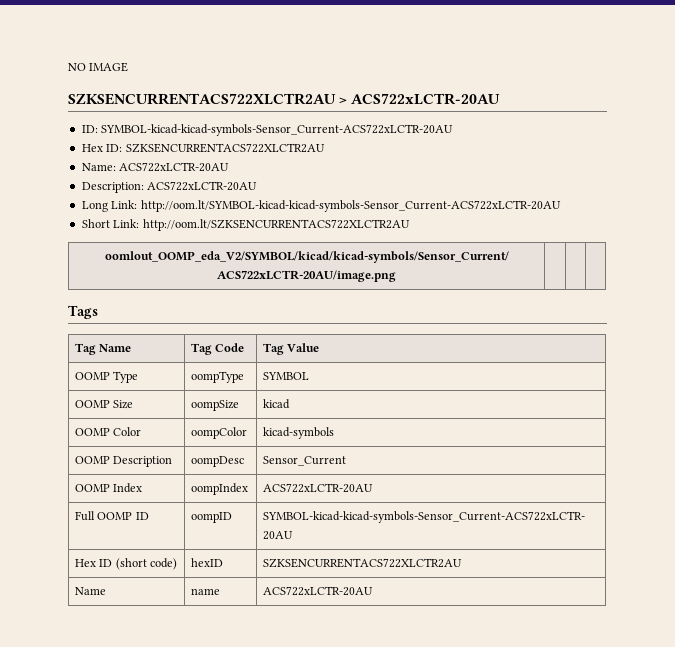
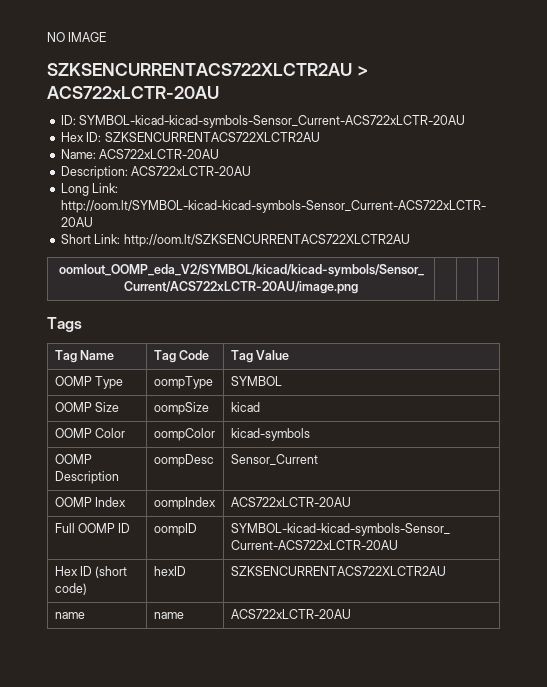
- Name | name | ACS722xLCTR-20AU
+ name | name | ACS722xLCTR-20AU

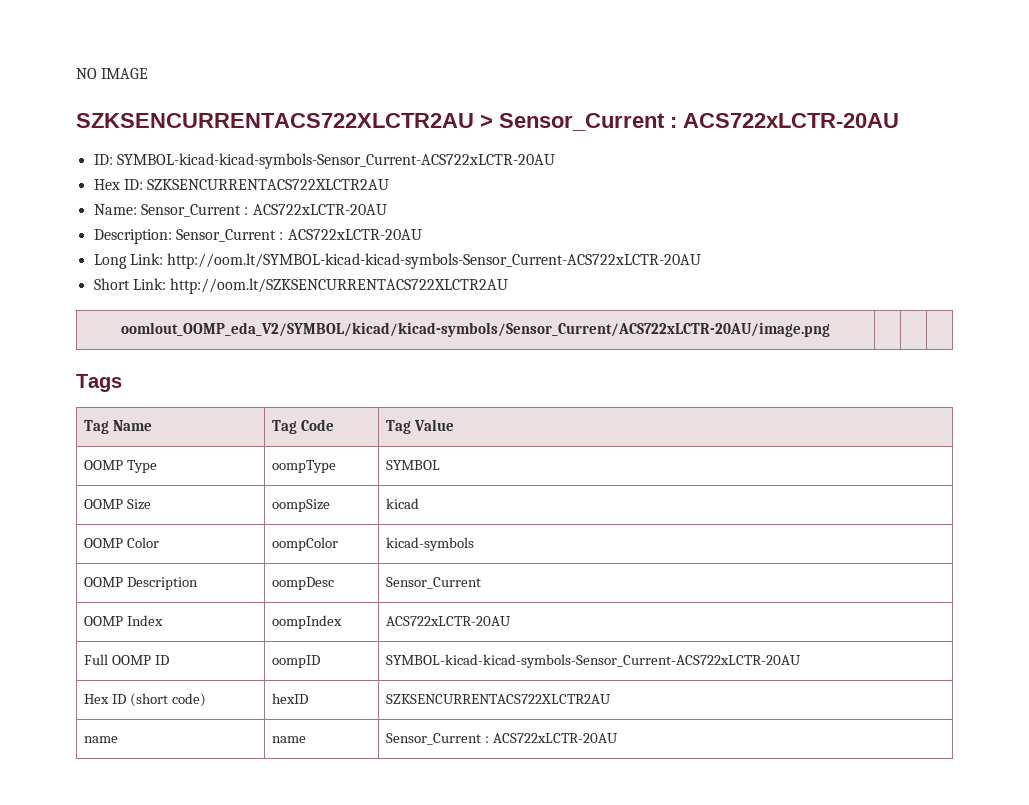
- SZKSENCURRENTACS722XLCTR2AU > ACS722xLCTR-20AU
+ SZKSENCURRENTACS722XLCTR2AU > Sensor_Current : ACS722xLCTR-20AU
- Name: ACS722xLCTR-20AU
+ Name: Sensor_Current : ACS722xLCTR-20AU
- Description: ACS722xLCTR-20AU
+ Description: Sensor_Current : ACS722xLCTR-20AU
- name | name | ACS722xLCTR-20AU
+ name | name | Sensor_Current : ACS722xLCTR-20AU

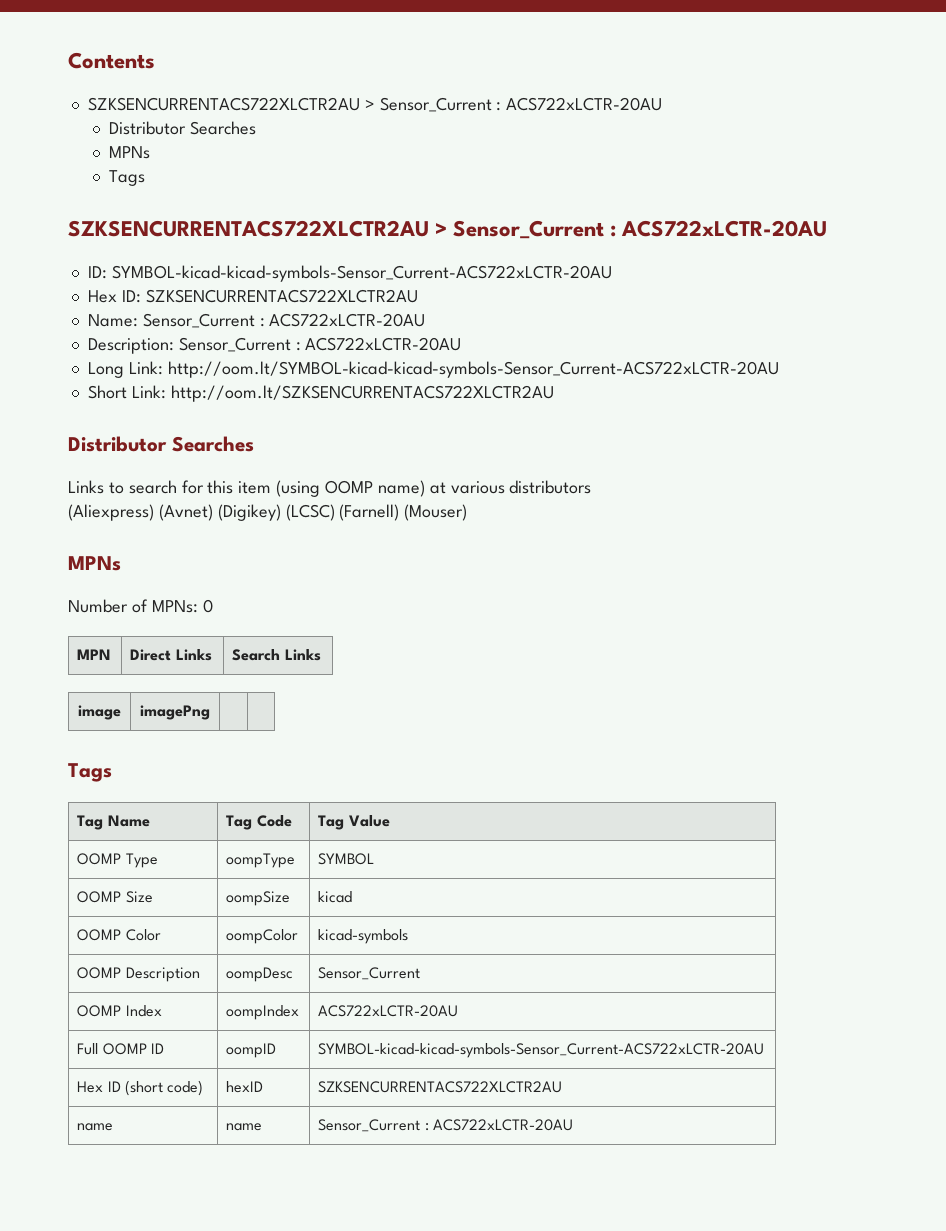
- NO IMAGE
+ Contents
+ SZKSENCURRENTACS722XLCTR2AU > Sensor_Current : ACS722xLCTR-20AU
+ Distributor Searches
+ MPNs
+ Tags
  Short Link: http://oom.lt/SZKSENCURRENTACS722XLCTR2AU
- oomlout_OOMP_eda_V2/SYMBOL/kicad/kicad-symbols/Sensor_Current/ACS722xLCTR-20AU/image.png | | |
+ Distributor Searches
+ Links to search for this item (using OOMP name) at various distributors
+ (Aliexpress) (Avnet) (Digikey) (LCSC) (Farnell) (Mouser)
+ MPNs
+ Number of MPNs: 0
+ MPN | Direct Links | Search Links
+ image | imagePng | |

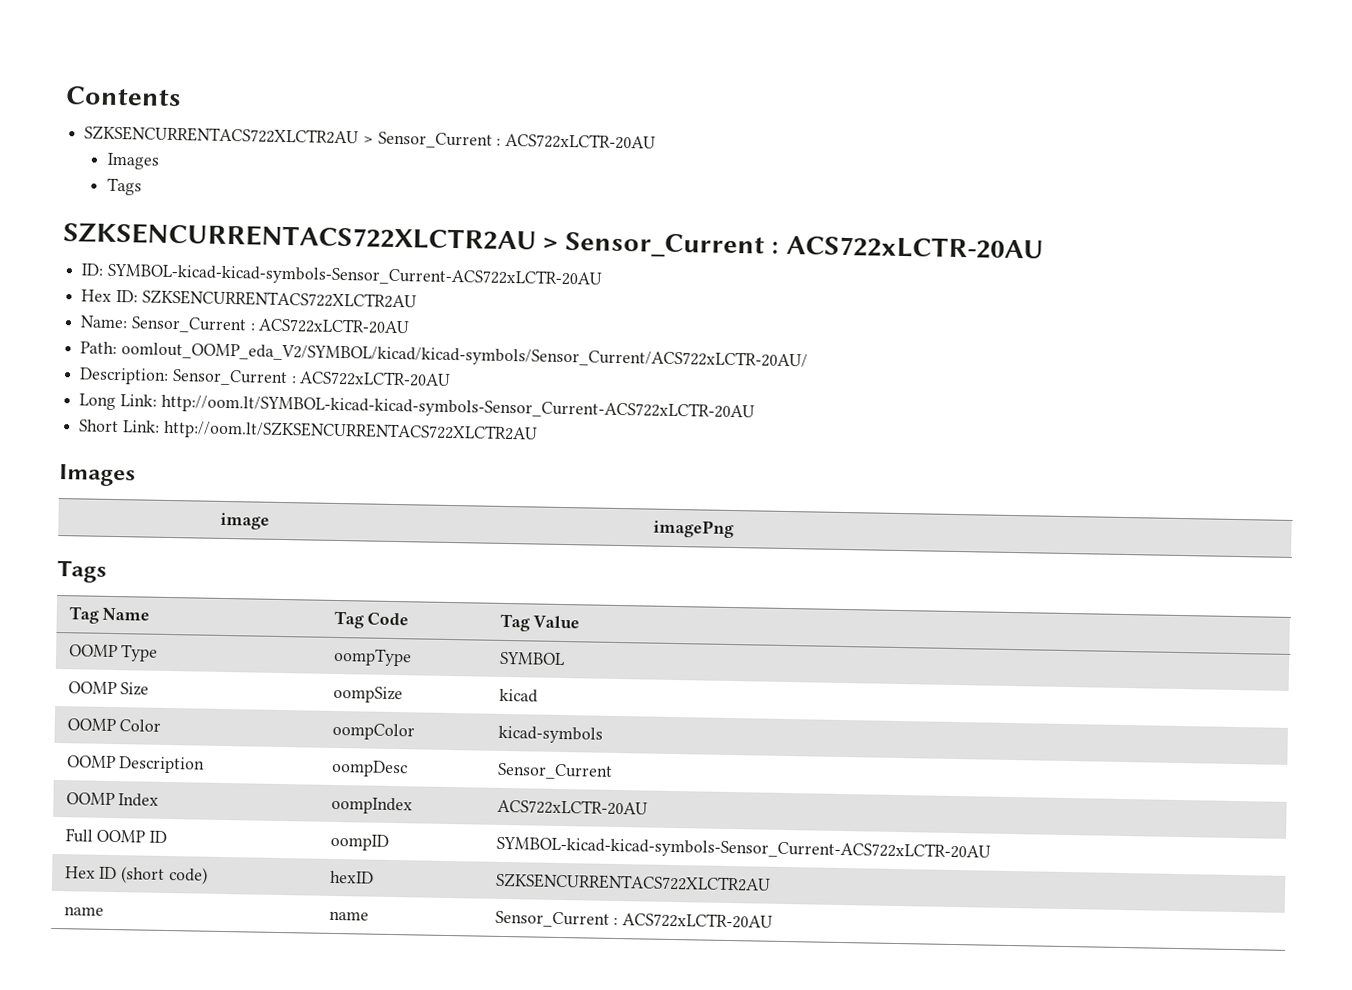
  Contents
  SZKSENCURRENTACS722XLCTR2AU > Sensor_Current : ACS722xLCTR-20AU
- Distributor Searches
- MPNs
+ Images
+ Path: oomlout_OOMP_eda_V2/SYMBOL/kicad/kicad-symbols/Sensor_Current/ACS722xLCTR-20AU/
  Short Link: http://oom.lt/SZKSENCURRENTACS722XLCTR2AU
- Distributor Searches
- Links to search for this item (using OOMP name) at various distributors
- (Aliexpress) (Avnet) (Digikey) (LCSC) (Farnell) (Mouser)
- MPNs
- Number of MPNs: 0
- MPN | Direct Links | Search Links
+ Images

